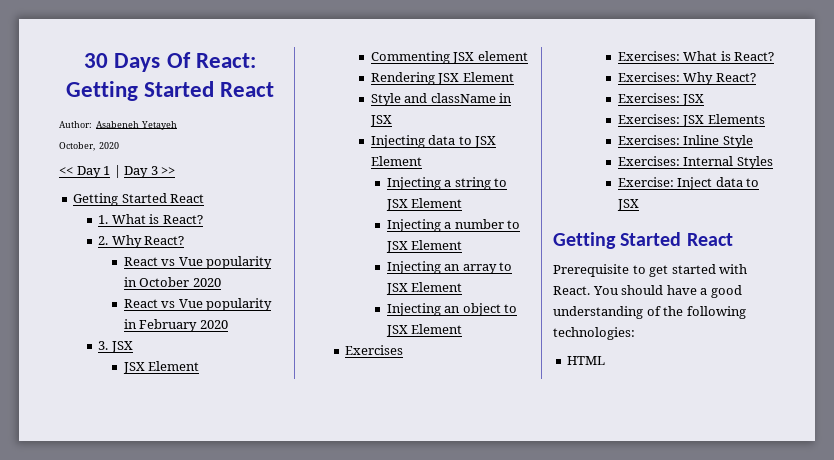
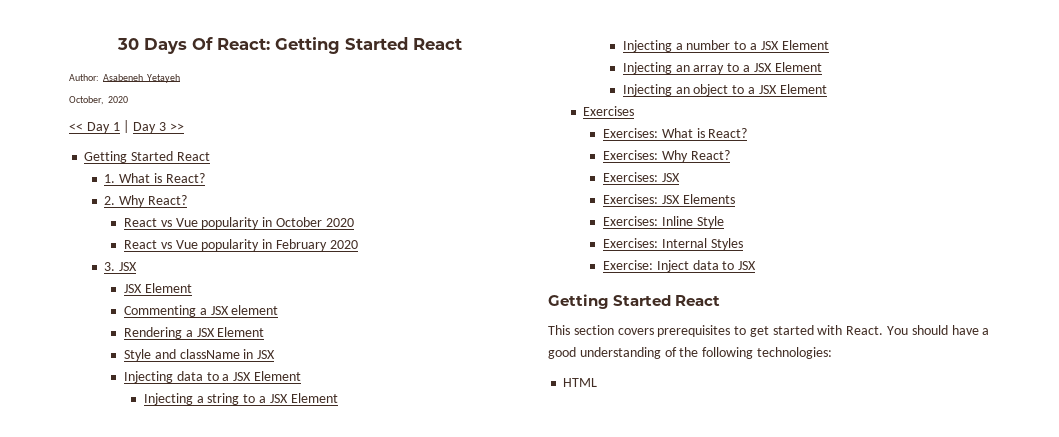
- Commenting JSX element
+ Commenting a JSX element
- Rendering JSX Element
+ Rendering a JSX Element
- Injecting data to JSX Element
+ Injecting data to a JSX Element
- Injecting a string to JSX Element
+ Injecting a string to a JSX Element
- Injecting a number to JSX Element
+ Injecting a number to a JSX Element
- Injecting an array to JSX Element
+ Injecting an array to a JSX Element
- Injecting an object to JSX Element
+ Injecting an object to a JSX Element
- Prerequisite to get started with React.
+ This section covers prerequisites to get started with React.

